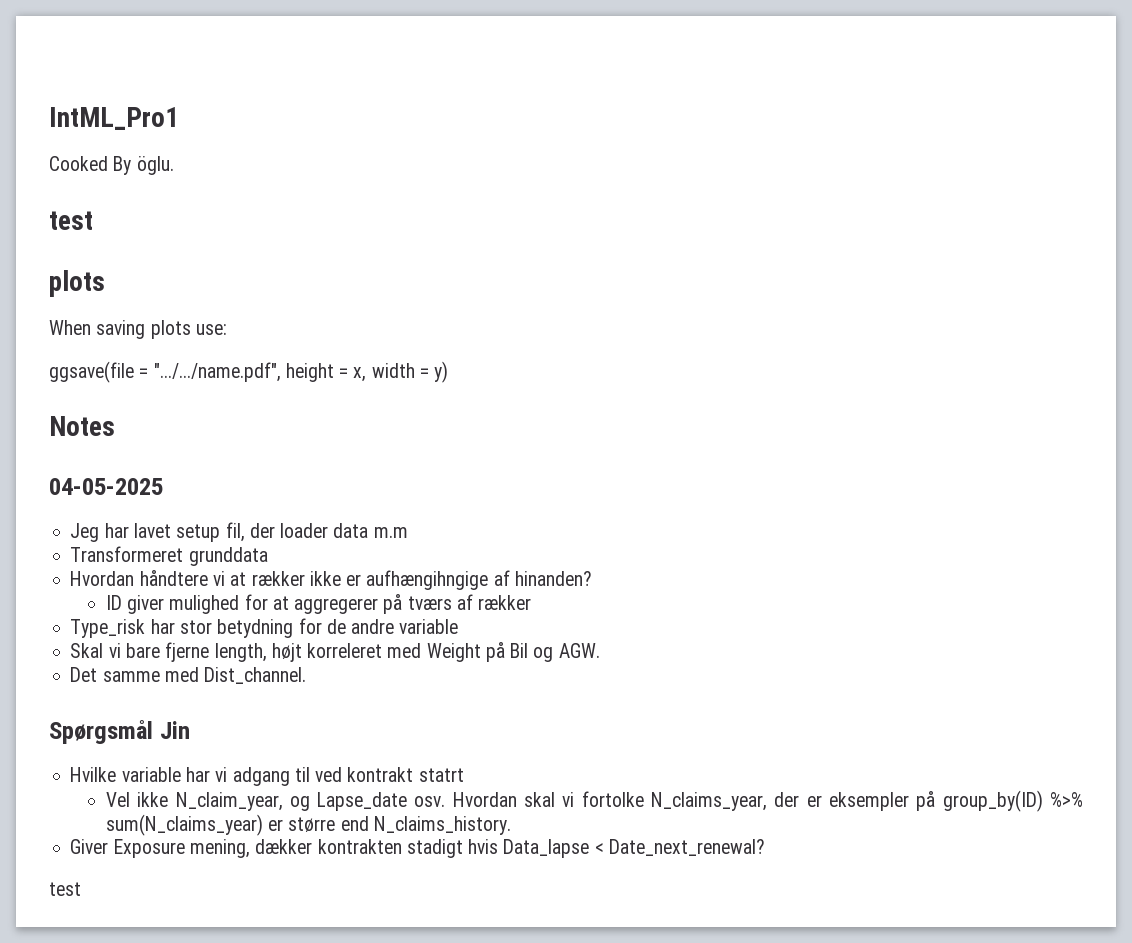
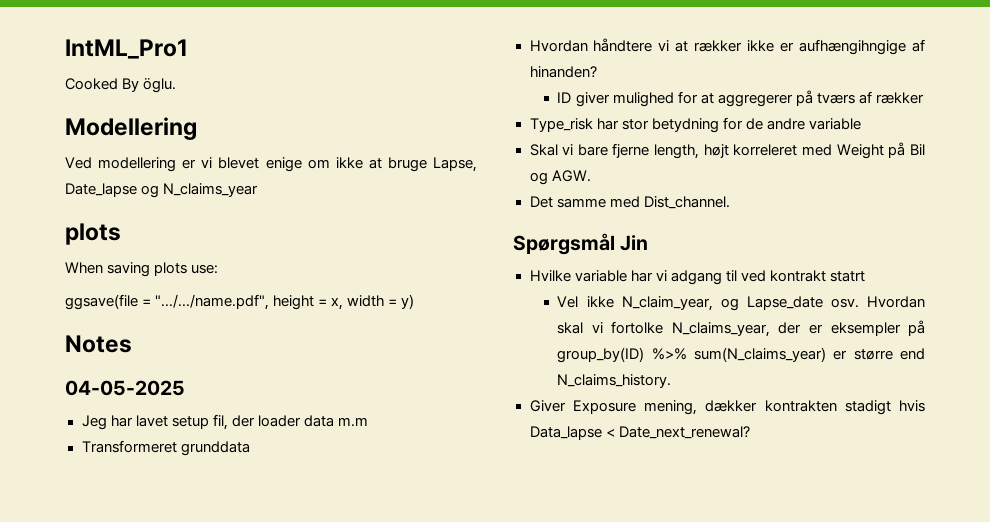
  Cooked By öglu.
- test
+ Modellering
+ Ved modellering er vi blevet enige om ikke at bruge Lapse, Date_lapse og N_claims_year
  Giver Exposure mening, dækker kontrakten stadigt hvis Data_lapse < Date_next_renewal?
- test

